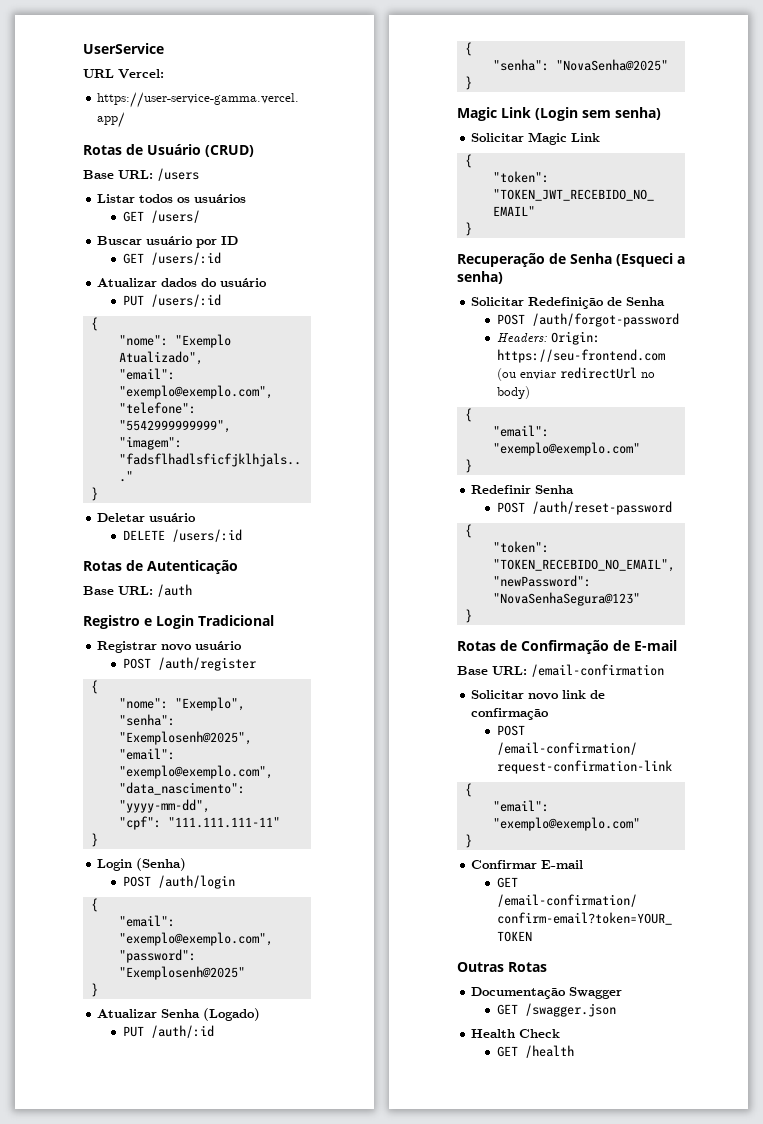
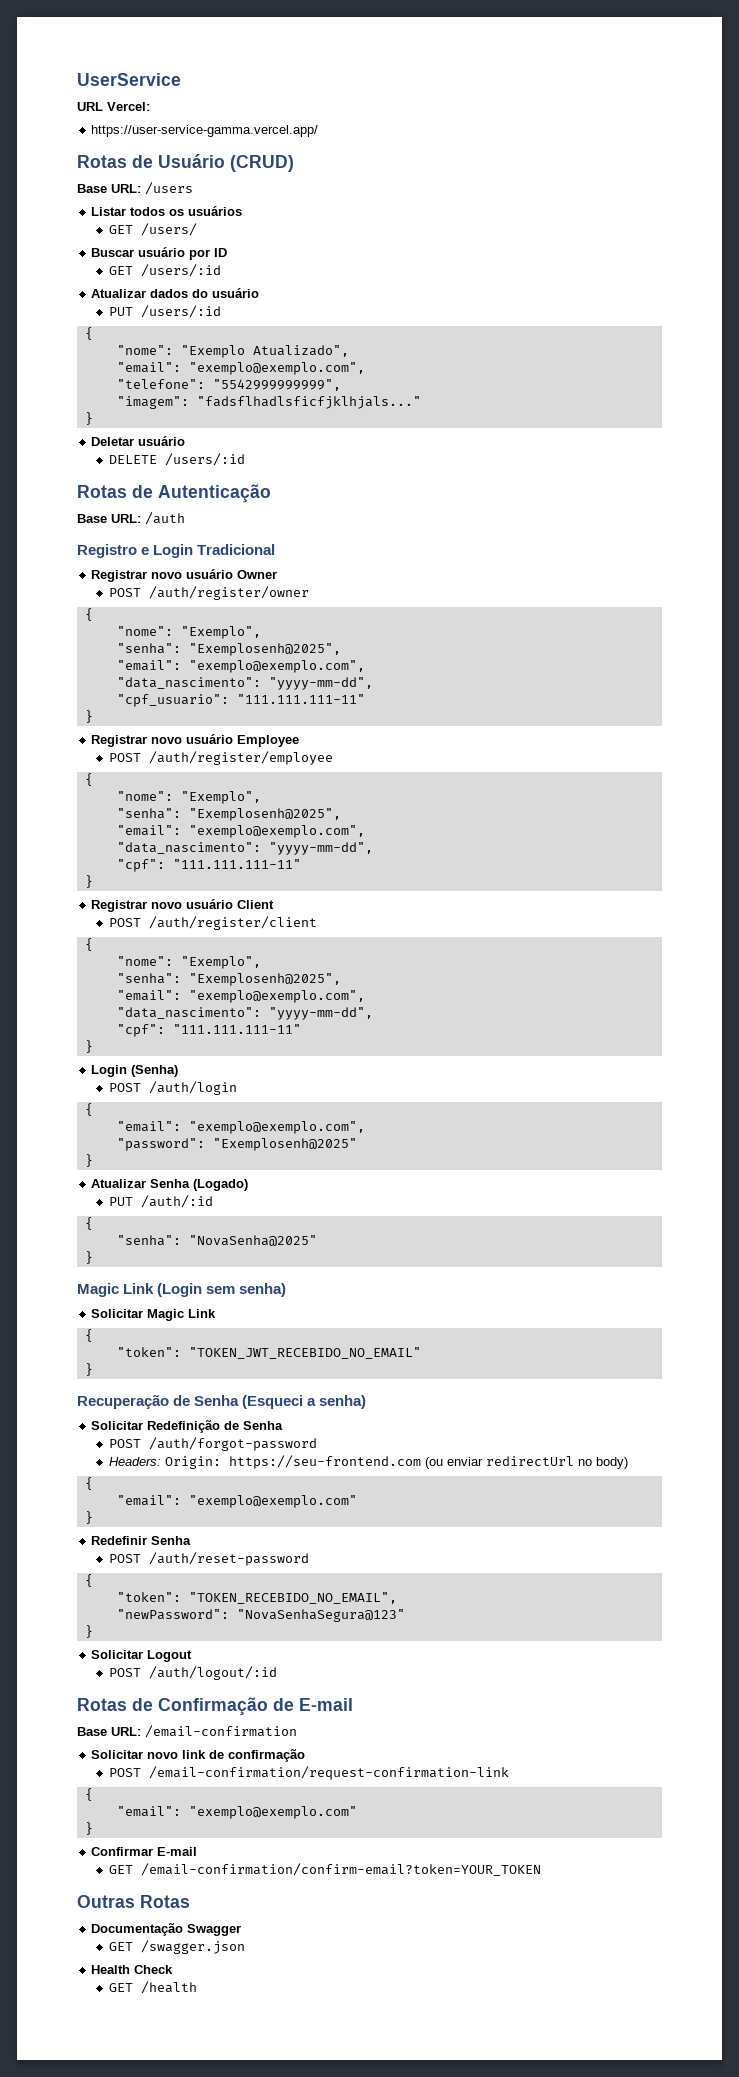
- Registrar novo usuário
- POST /auth/register
+ Registrar novo usuário Owner
+ POST /auth/register/owner
+ {
+ "nome": "Exemplo",
+ "senha": "Exemplosenh@2025",
+ "email": "exemplo@exemplo.com",
+ "data_nascimento": "yyyy-mm-dd",
+ "cpf_usuario": "111.111.111-11"
+ }
+ Registrar novo usuário Employee
+ POST /auth/register/employee
+ {
+ "nome": "Exemplo",
+ "senha": "Exemplosenh@2025",
+ "email": "exemplo@exemplo.com",
+ "data_nascimento": "yyyy-mm-dd",
+ "cpf": "111.111.111-11"
+ }
+ Registrar novo usuário Client
+ POST /auth/register/client
+ Solicitar Logout
+ POST /auth/logout/:id

